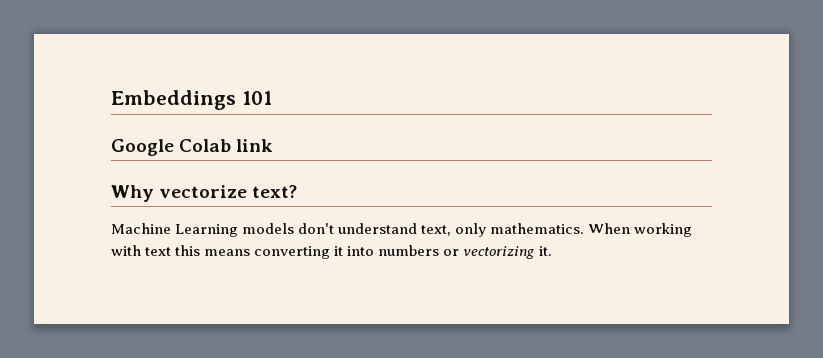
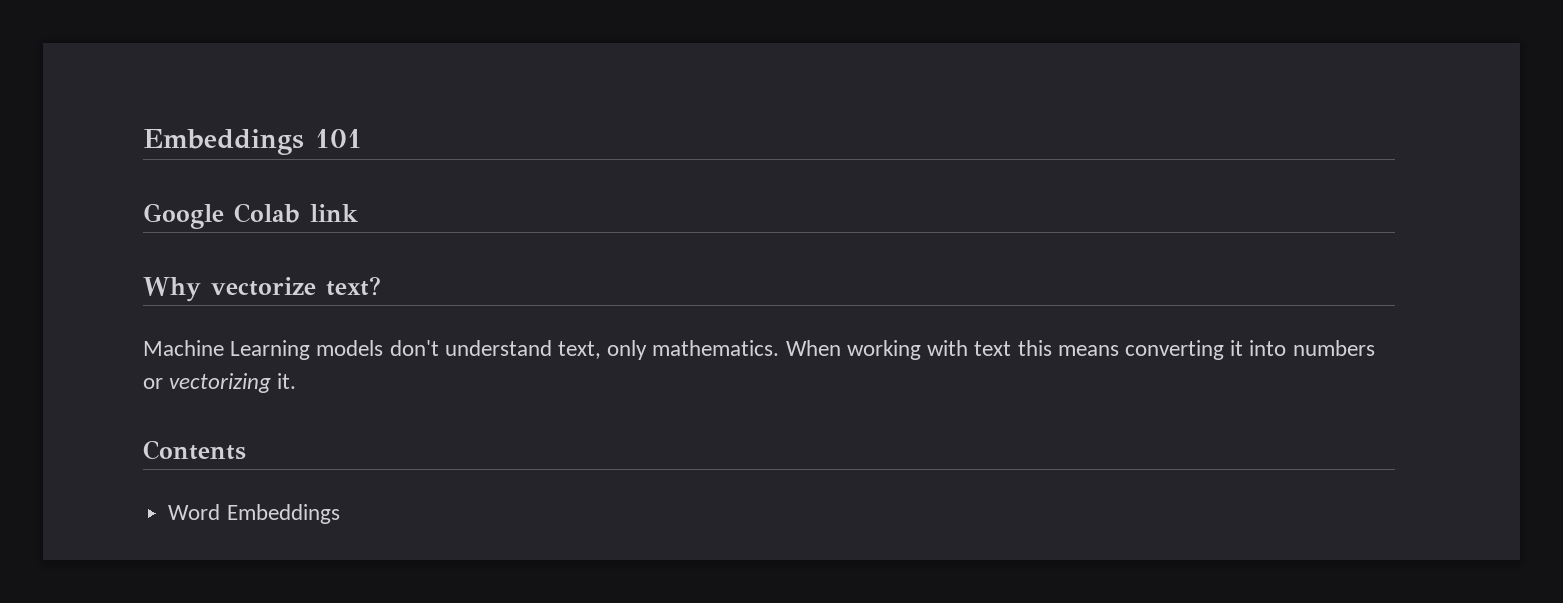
+ Contents
+ Word Embeddings

